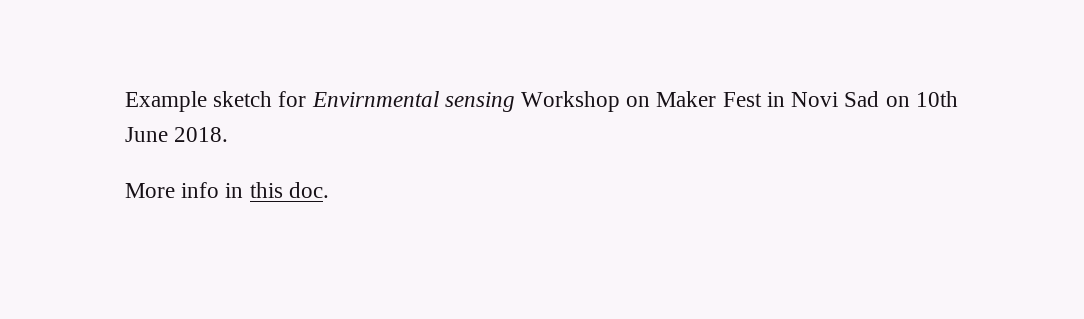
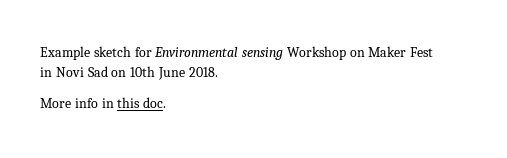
- Example sketch for Envirnmental sensing Workshop on Maker Fest in Novi Sad on 10th June 2018.
+ Example sketch for Environmental sensing Workshop on Maker Fest in Novi Sad on 10th June 2018.

